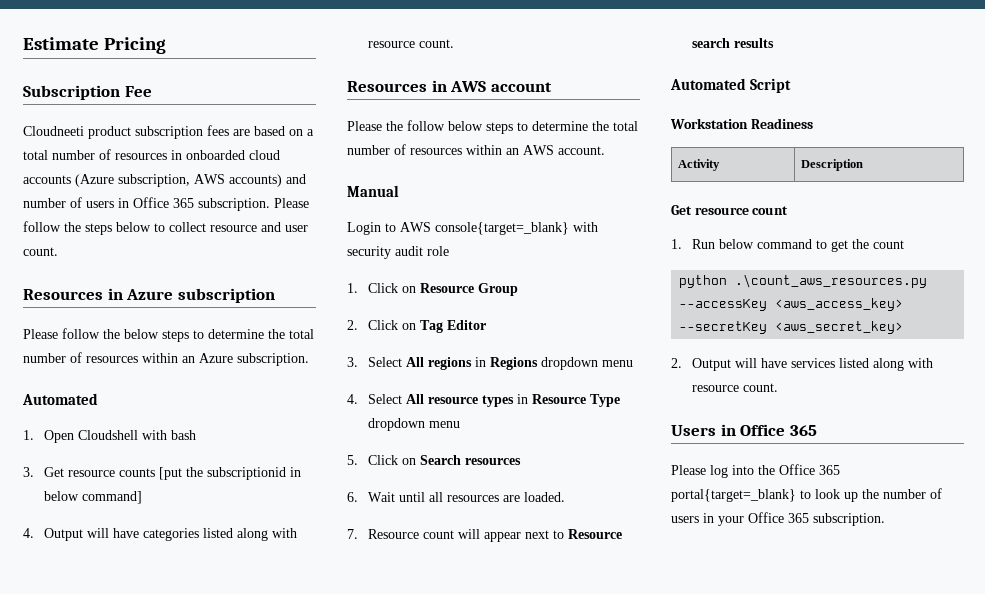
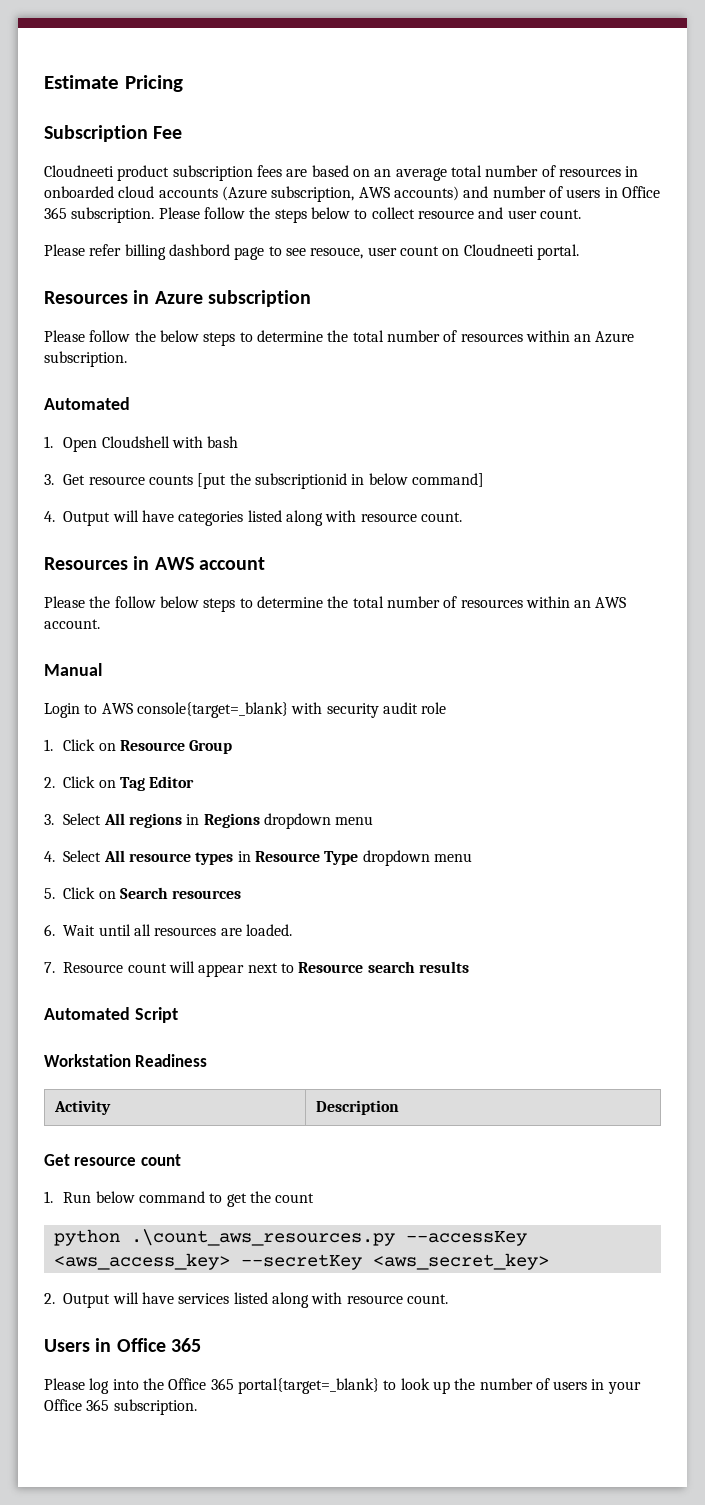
- Cloudneeti product subscription fees are based on a total number of resources in onboarded cloud accounts (Azure subscription, AWS accounts) and number of users in Office 365 subscription.
+ Cloudneeti product subscription fees are based on an average total number of resources in onboarded cloud accounts (Azure subscription, AWS accounts) and number of users in Office 365 subscription.
+ Please refer billing dashbord page to see resouce, user count on Cloudneeti portal.

